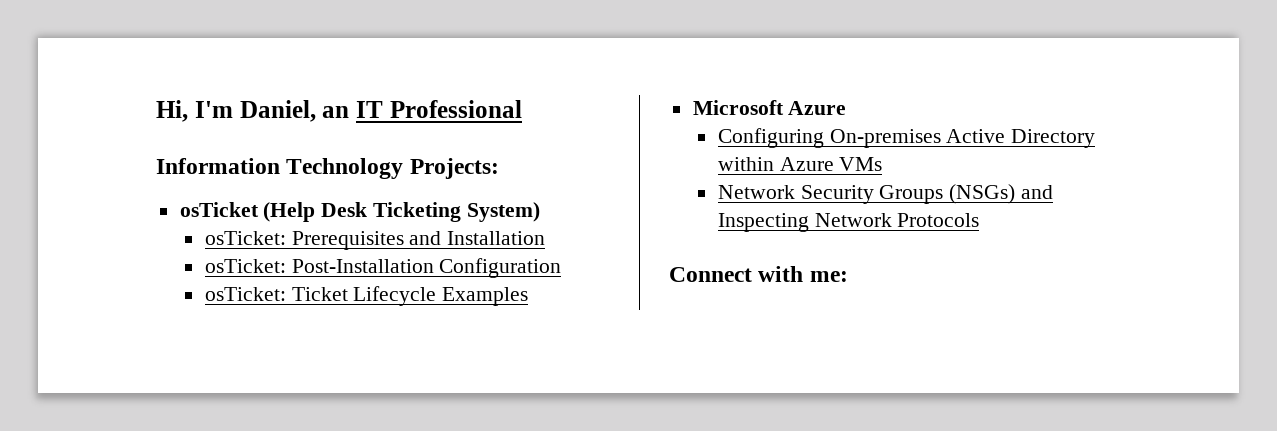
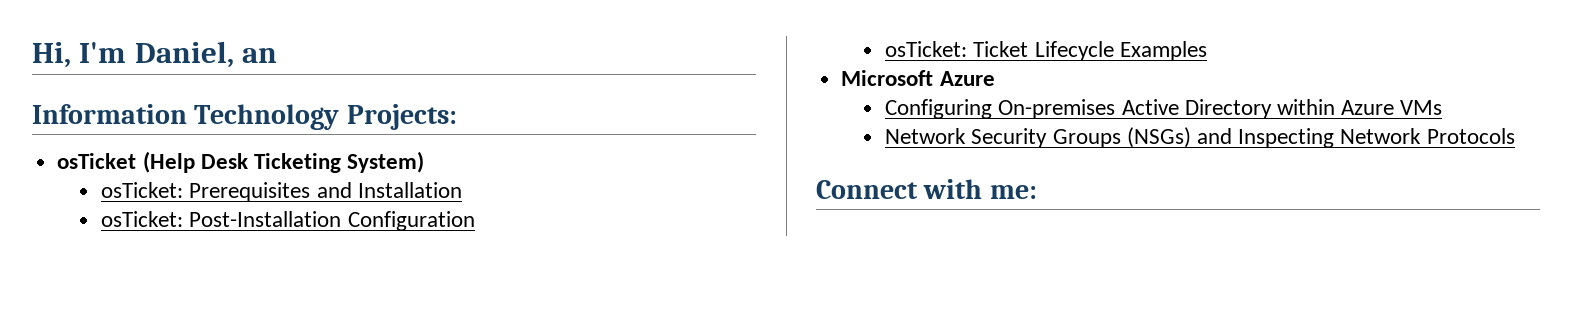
- Hi, I'm Daniel, an IT Professional
+ Hi, I'm Daniel, an

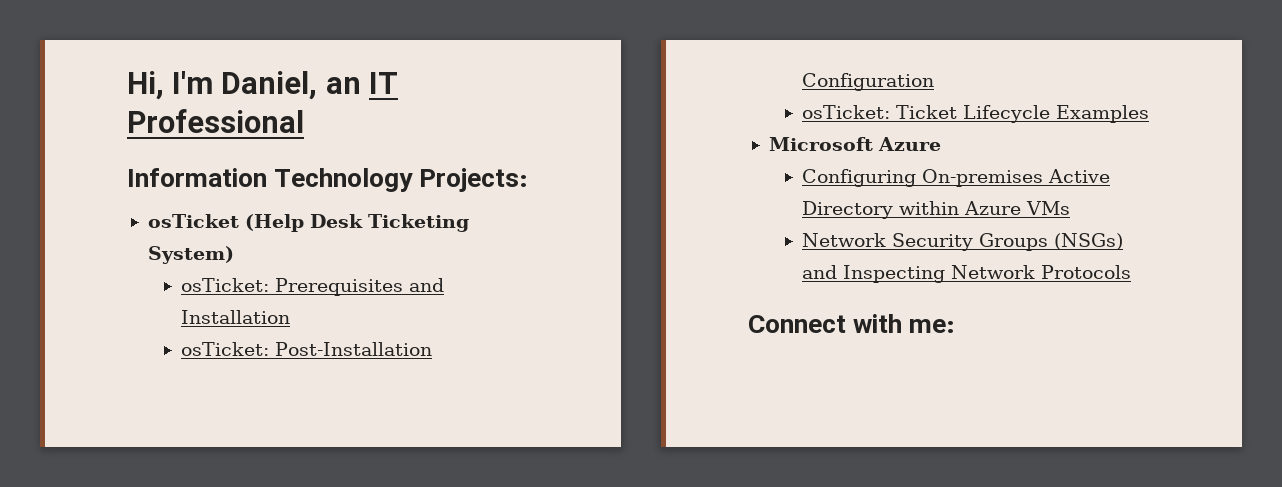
- Hi, I'm Daniel, an
+ Hi, I'm Daniel, an IT Professional

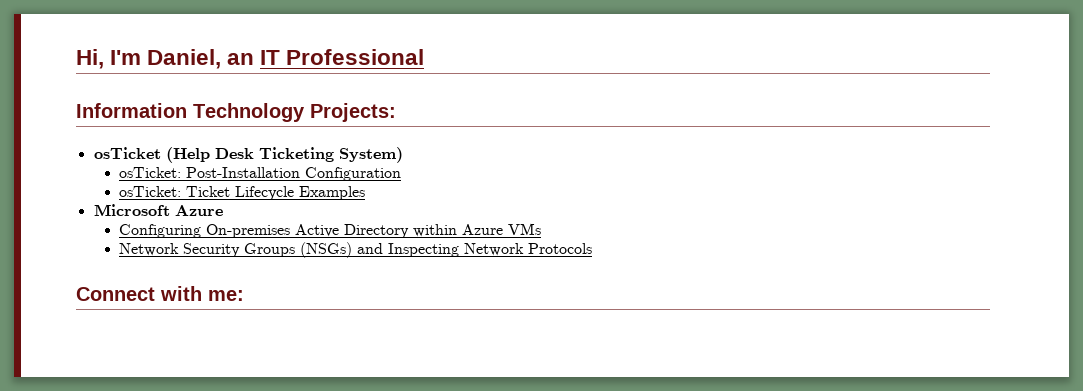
- osTicket: Prerequisites and Installation

